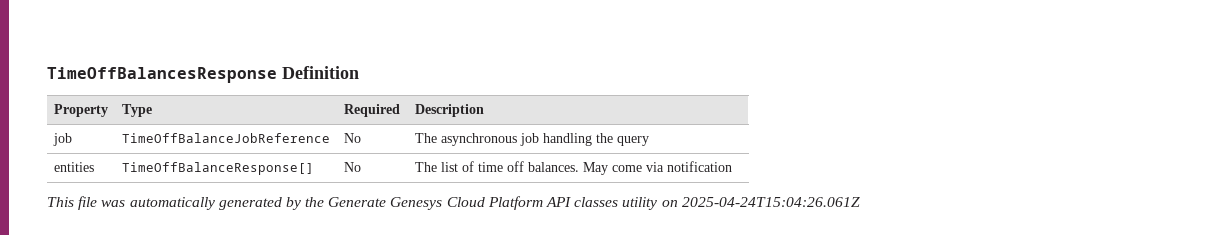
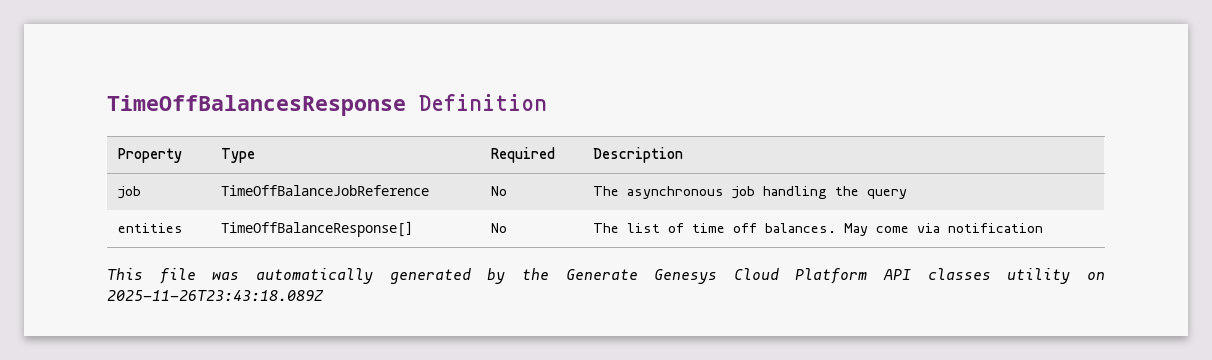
- This file was automatically generated by the Generate Genesys Cloud Platform API classes utility on 2025-04-24T15:04:26.061Z
+ This file was automatically generated by the Generate Genesys Cloud Platform API classes utility on 2025-11-26T23:43:18.089Z

